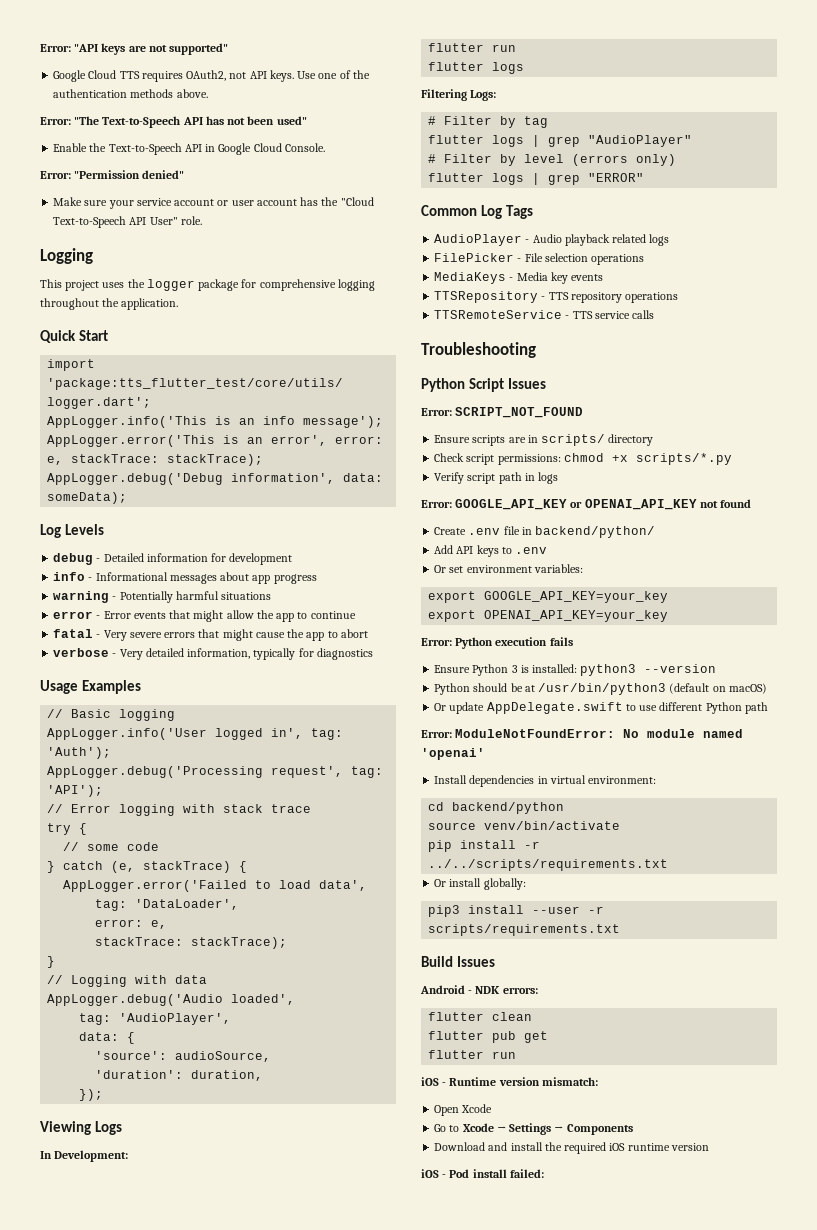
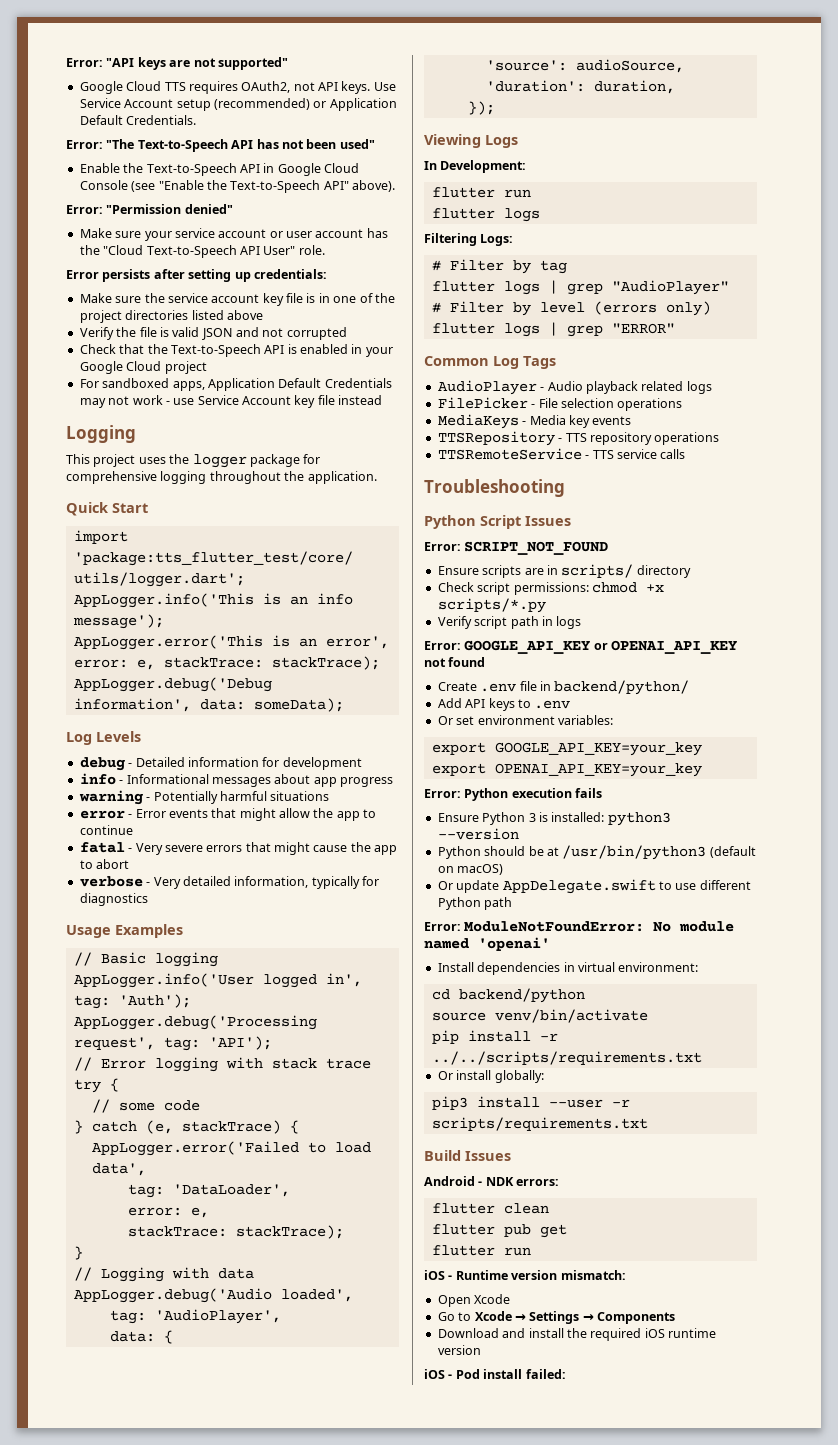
- Use one of the authentication methods above.
+ Use Service Account setup (recommended) or Application Default Credentials.
- Enable the Text-to-Speech API in Google Cloud Console.
+ Enable the Text-to-Speech API in Google Cloud Console (see "Enable the Text-to-Speech API" above).
+ Error persists after setting up credentials:
+ Make sure the service account key file is in one of the project directories listed above
+ Verify the file is valid JSON and not corrupted
+ Check that the Text-to-Speech API is enabled in your Google Cloud project
+ For sandboxed apps, Application Default Credentials may not work - use Service Account key file instead

